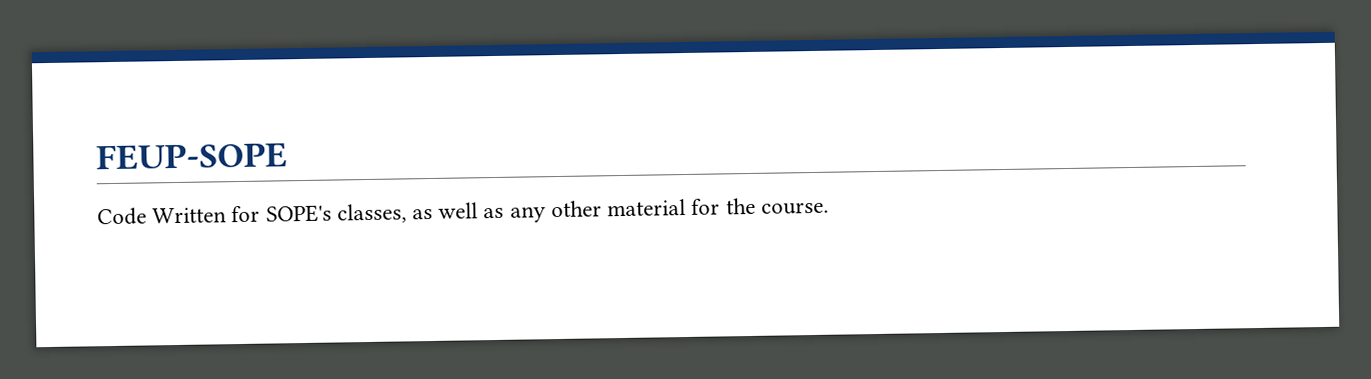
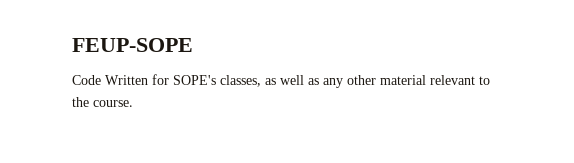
- Code Written for SOPE's classes, as well as any other material for the course.
+ Code Written for SOPE's classes, as well as any other material relevant to the course.

